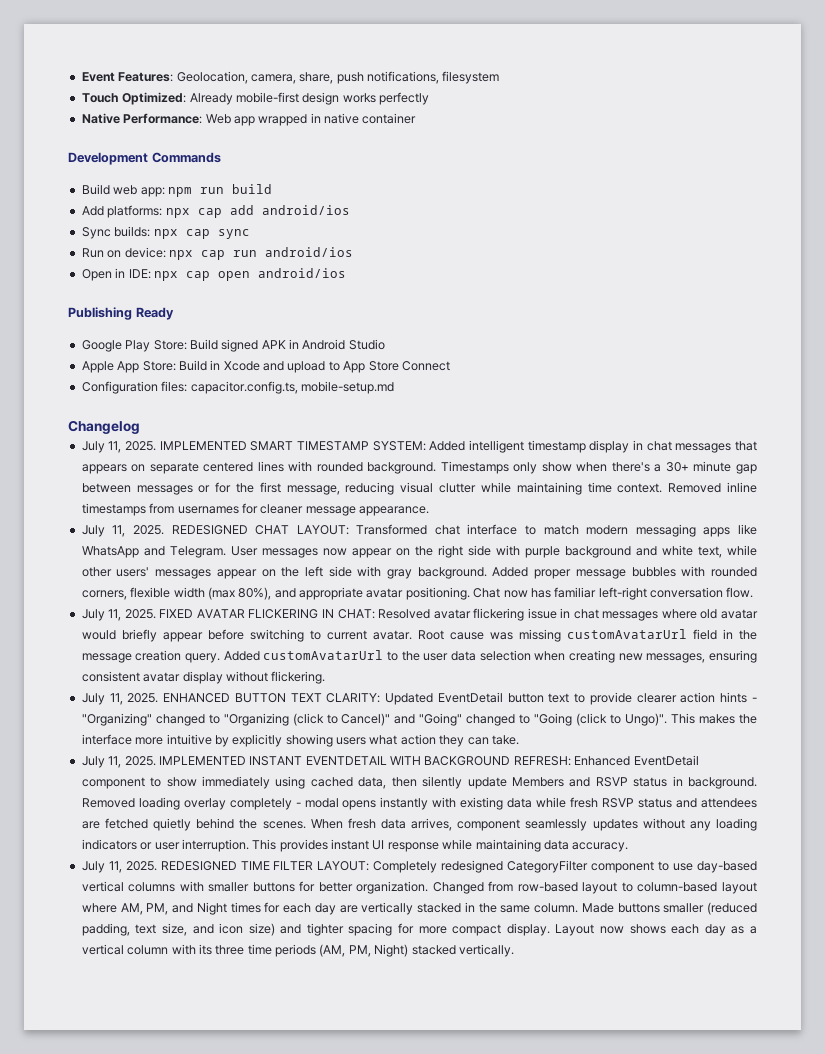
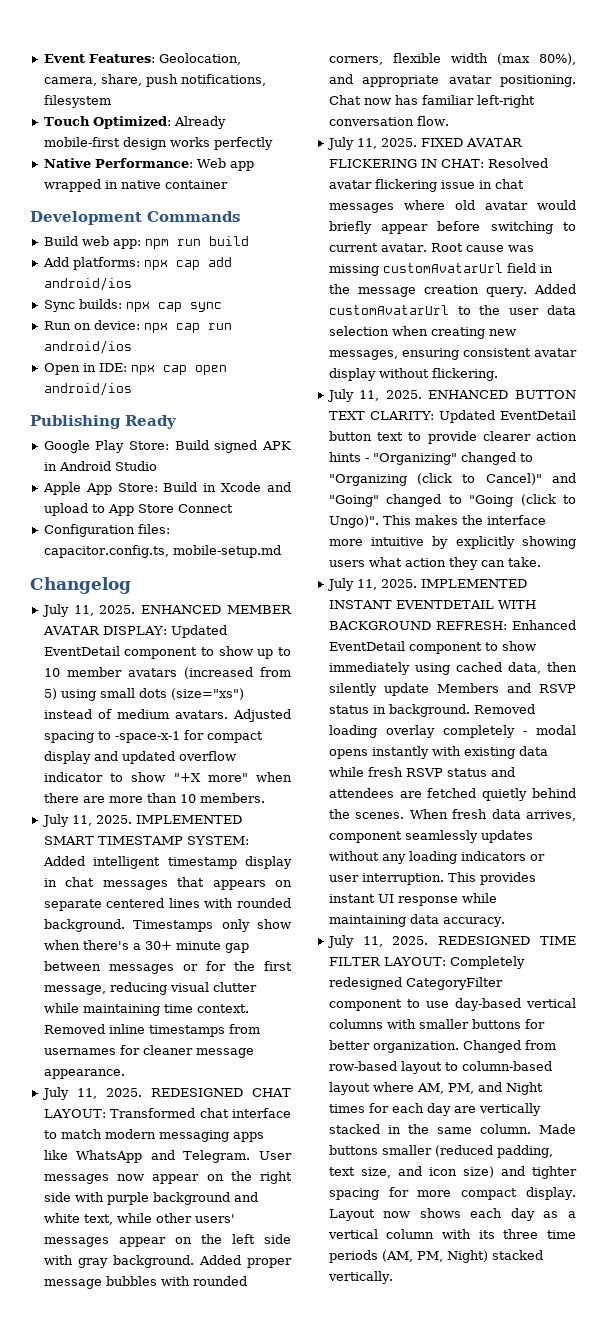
+ July 11, 2025. ENHANCED MEMBER AVATAR DISPLAY: Updated EventDetail component to show up to 10 member avatars (increased from 5) using small dots (size="xs") instead of medium avatars. Adjusted spacing to -space-x-1 for compact display and updated overflow indicator to show "+X more" when there are more than 10 members.

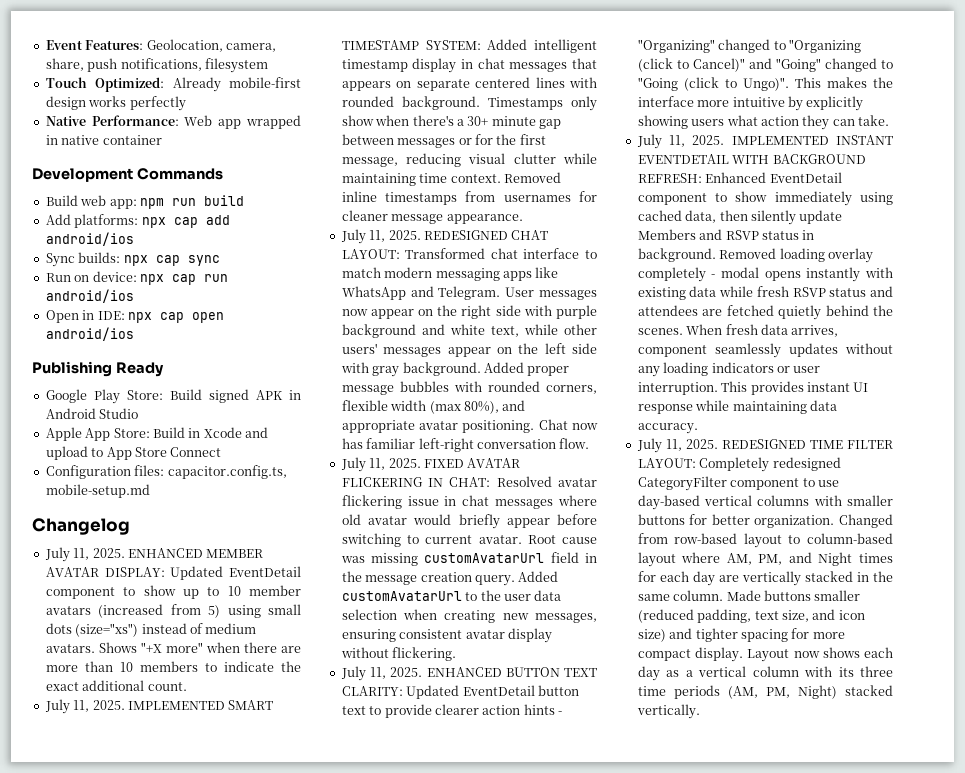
- Adjusted spacing to -space-x-1 for compact display and updated overflow indicator to show "+X more" when there are more than 10 members.
+ Shows "+X more" when there are more than 10 members to indicate the exact additional count.

